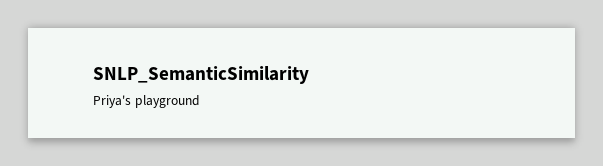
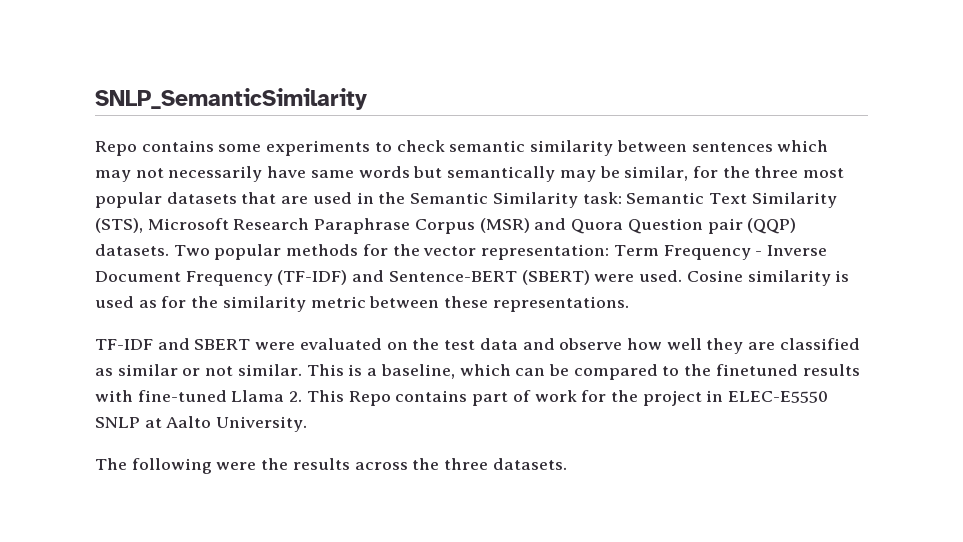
- Priya's playground
+ Repo contains some experiments to check semantic similarity between sentences which may not necessarily have same words but semantically may be similar, for the three most popular datasets that are used in the Semantic Similarity task: Semantic Text Similarity (STS), Microsoft Research Paraphrase Corpus (MSR) and Quora Question pair (QQP) datasets. Two popular methods for the vector representation: Term Frequency - Inverse Document Frequency (TF-IDF) and Sentence-BERT (SBERT) were used. Cosine similarity is used as for the similarity metric between these representations.
+ TF-IDF and SBERT were evaluated on the test data and observe how well they are classified as similar or not similar. This is a baseline, which can be compared to the finetuned results with fine-tuned Llama 2. This Repo contains part of work for the project in ELEC-E5550 SNLP at Aalto University.
+ The following were the results across the three datasets.

